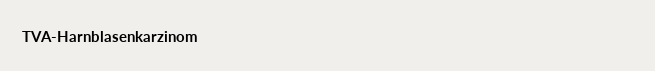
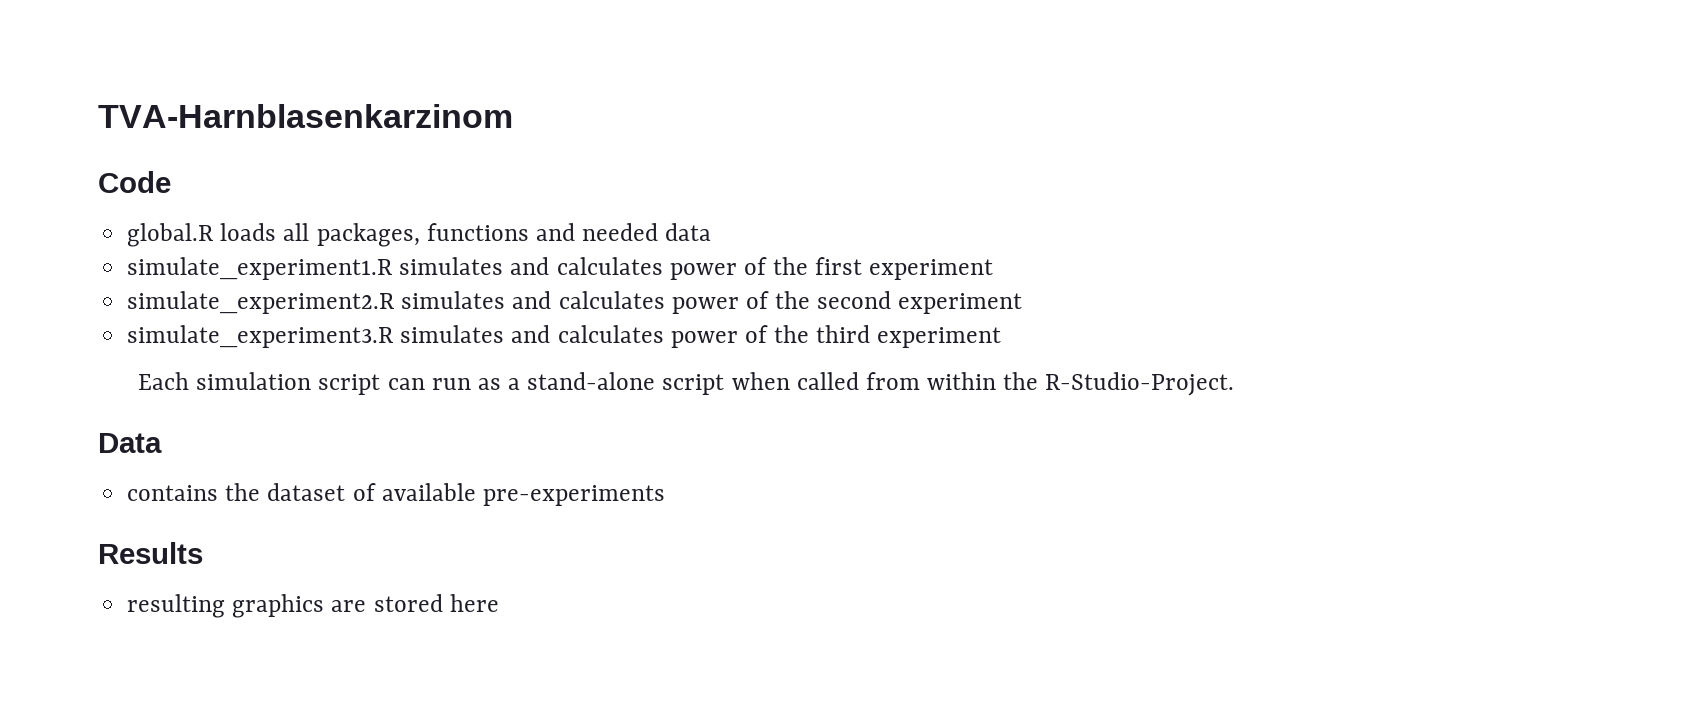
+ Code
+ global.R loads all packages, functions and needed data
+ simulate_experiment1.R simulates and calculates power of the first experiment
+ simulate_experiment2.R simulates and calculates power of the second experiment
+ simulate_experiment3.R simulates and calculates power of the third experiment
+ Each simulation script can run as a stand-alone script when called from within the R-Studio-Project.
+ Data
+ contains the dataset of available pre-experiments
+ Results
+ resulting graphics are stored here

